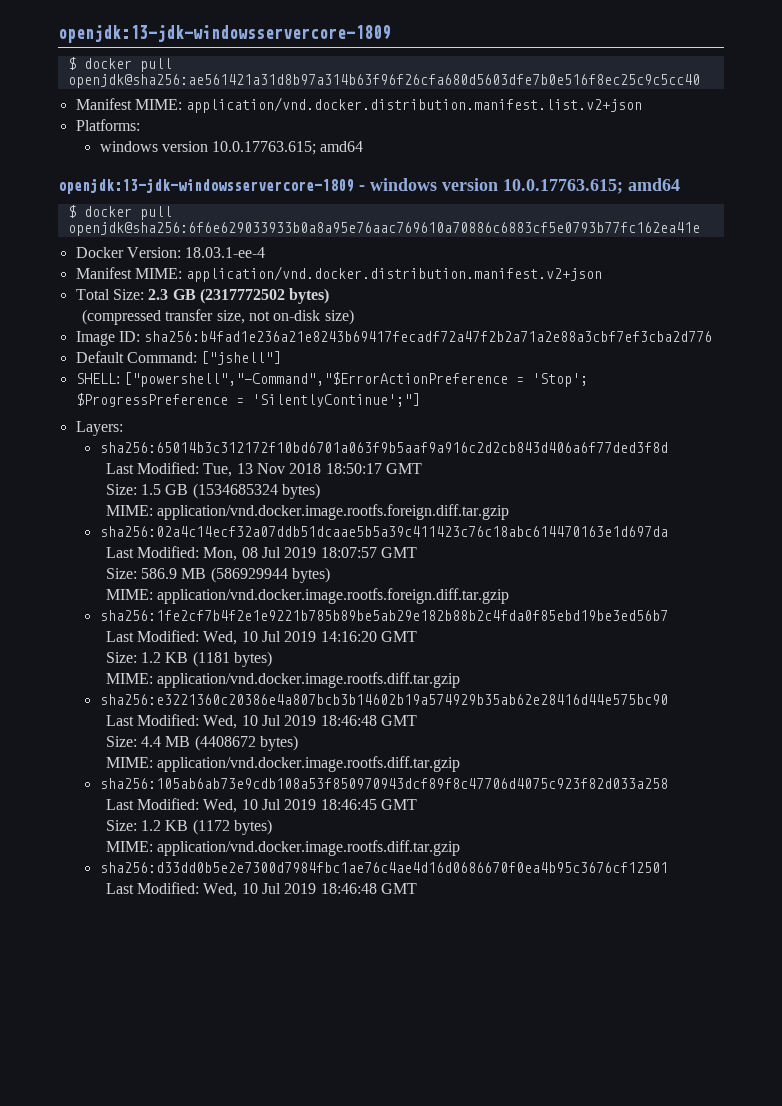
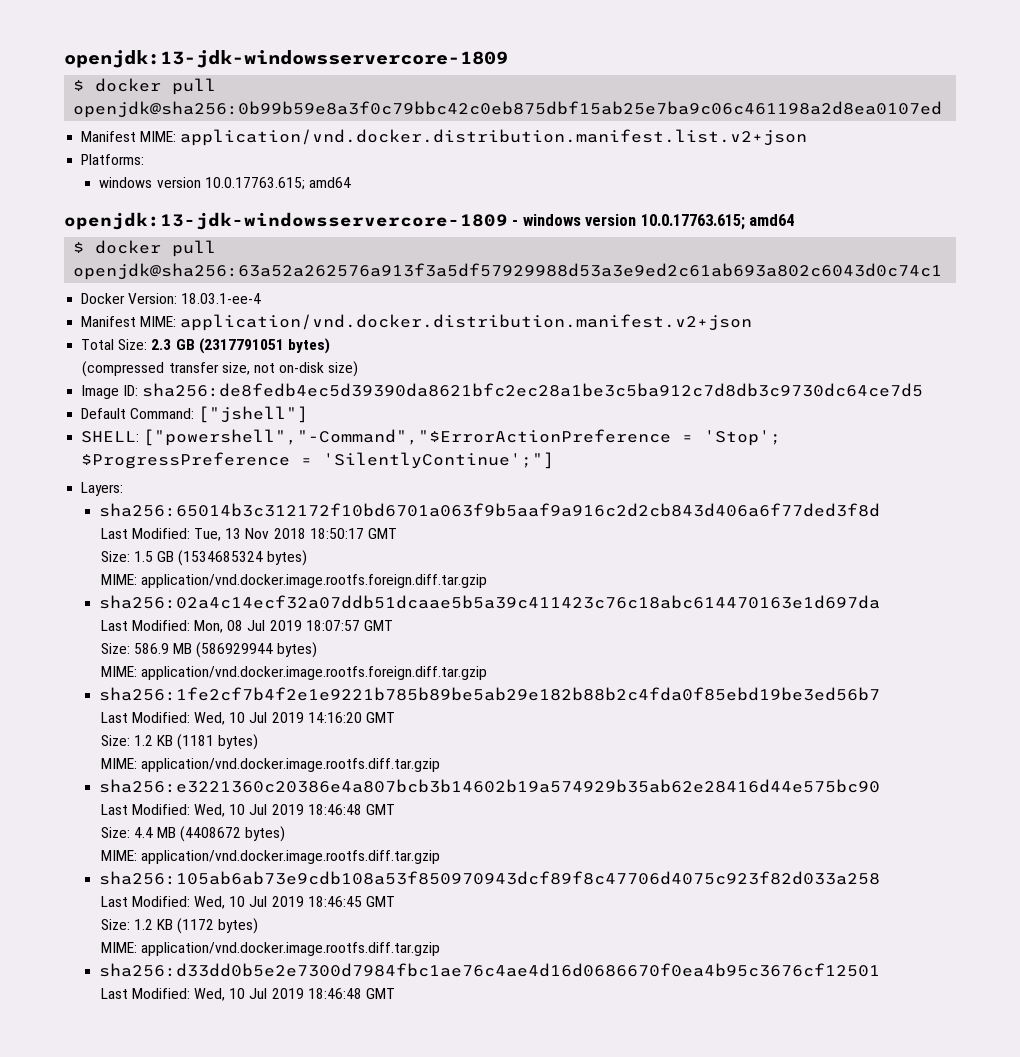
- $ docker pull openjdk@sha256:ae561421a31d8b97a314b63f96f26cfa680d5603dfe7b0e516f8ec25c9c5cc40
+ $ docker pull openjdk@sha256:0b99b59e8a3f0c79bbc42c0eb875dbf15ab25e7ba9c06c461198a2d8ea0107ed
- $ docker pull openjdk@sha256:6f6e629033933b0a8a95e76aac769610a70886c6883cf5e0793b77fc162ea41e
+ $ docker pull openjdk@sha256:63a52a262576a913f3a5df57929988d53a3e9ed2c61ab693a802c6043d0c74c1
- Total Size: 2.3 GB (2317772502 bytes)
+ Total Size: 2.3 GB (2317791051 bytes)
- Image ID: sha256:b4fad1e236a21e8243b69417fecadf72a47f2b2a71a2e88a3cbf7ef3cba2d776
+ Image ID: sha256:de8fedb4ec5d39390da8621bfc2ec28a1be3c5ba912c7d8db3c9730dc64ce7d5

